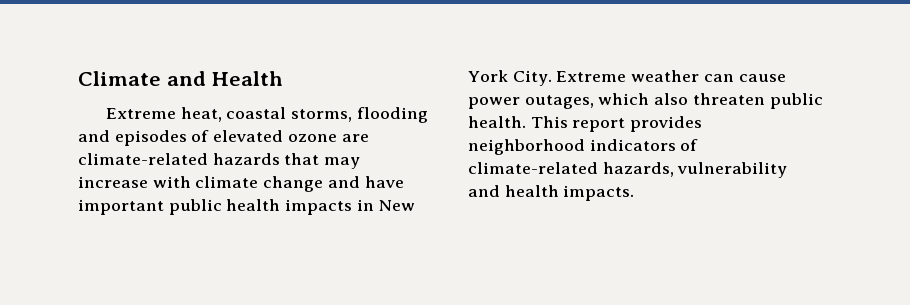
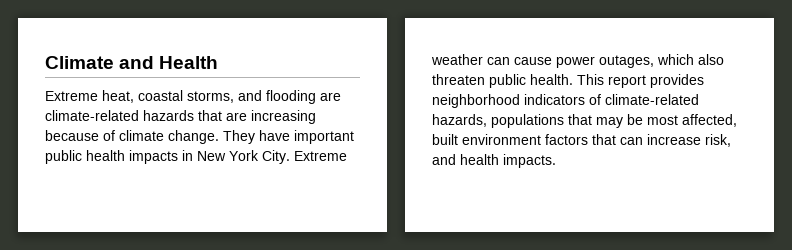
- Extreme heat, coastal storms, flooding and episodes of elevated ozone are climate-related hazards that may increase with climate change and have important public health impacts in New York City.
+ Extreme heat, coastal storms, and flooding are climate-related hazards that are increasing because of climate change. They have important public health impacts in New York City.
- This report provides neighborhood indicators of climate-related hazards, vulnerability and health impacts.
+ This report provides neighborhood indicators of climate-related hazards, populations that may be most affected, built environment factors that can increase risk, and health impacts.

